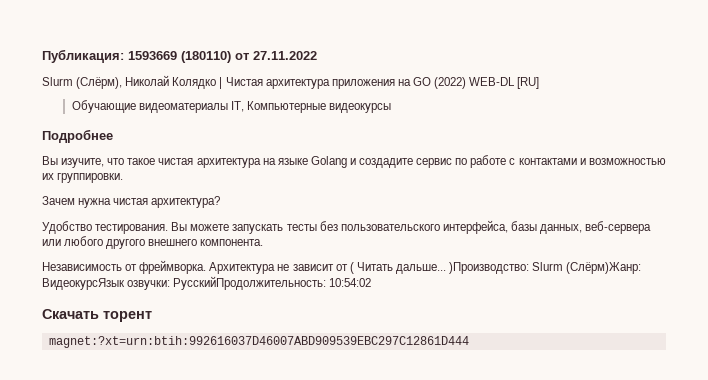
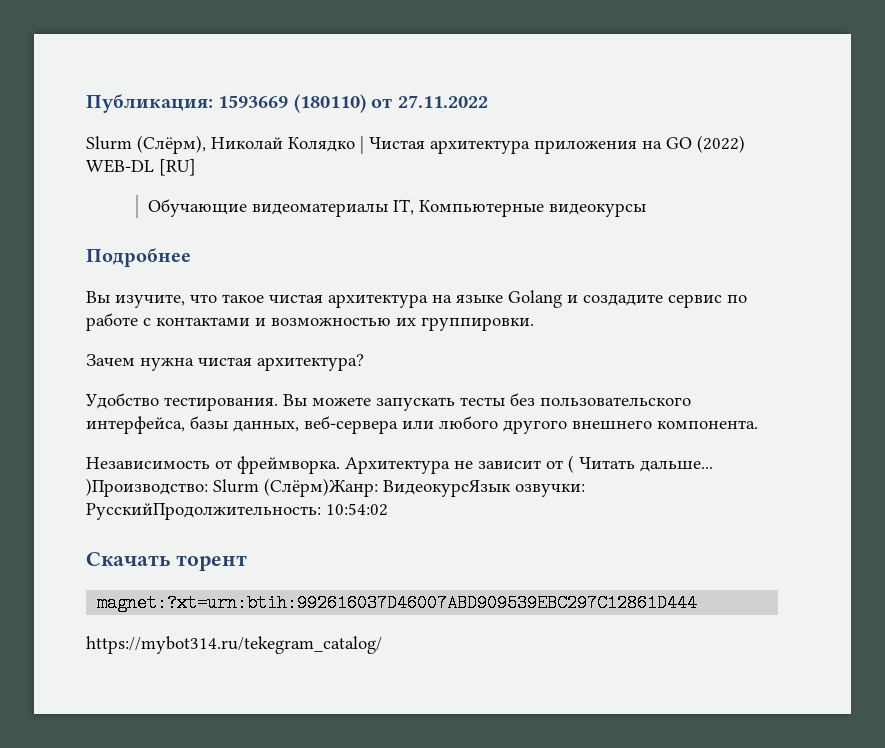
+ https://mybot314.ru/tekegram_catalog/

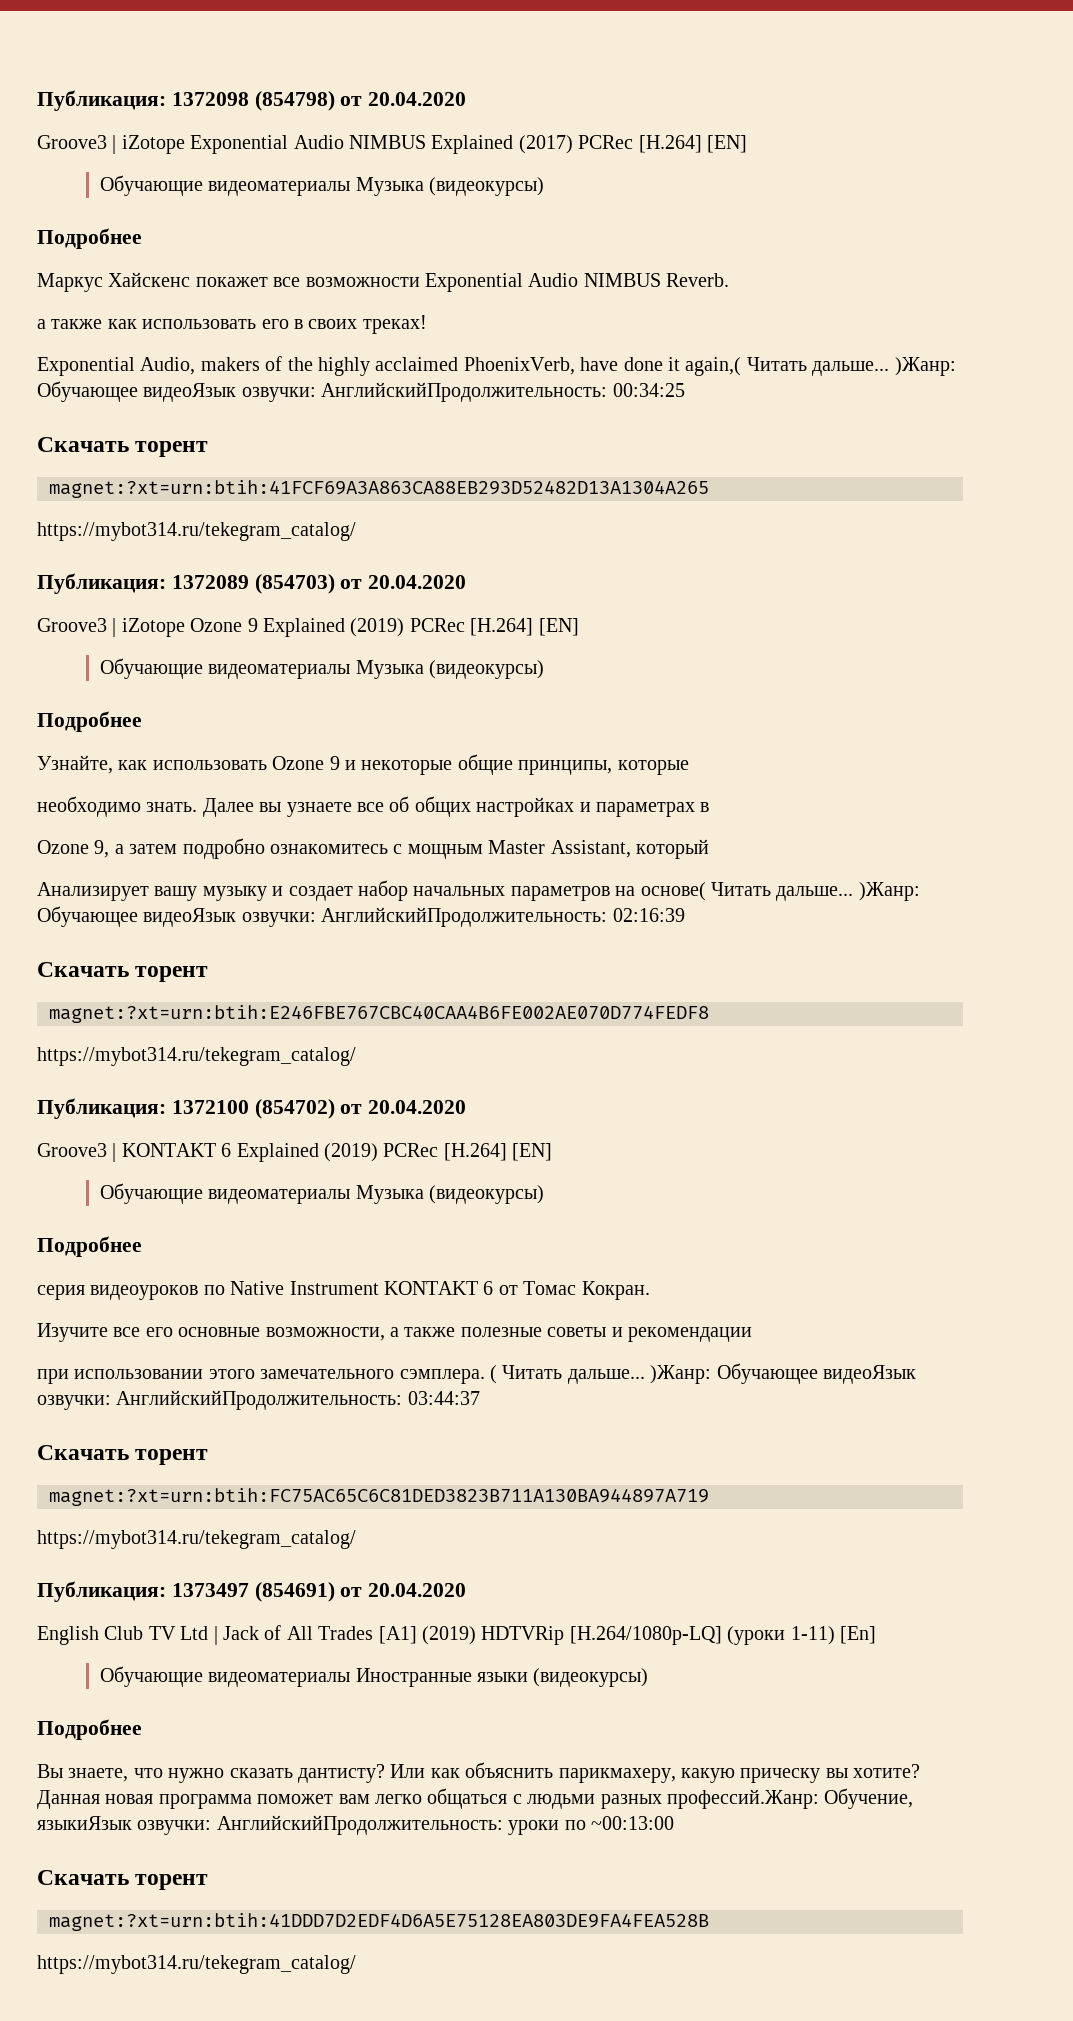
- Публикация: 1593669 (180110) от 27.11.2022
- Slurm (Слёрм), Николай Колядко | Чистая архитектура приложения на GO (2022) WEB-DL [RU]
- Обучающие видеоматериалы IT, Компьютерные видеокурсы
+ Публикация: 1372098 (854798) от 20.04.2020
+ Groove3 | iZotope Exponential Audio NIMBUS Explained (2017) PCRec [H.264] [EN]
+ Обучающие видеоматериалы Музыка (видеокурсы)
  Подробнее
- Вы изучите, что такое чистая архитектура на языке Golang и создадите сервис по работе с контактами и возможностью их группировки.
- Зачем нужна чистая архитектура?
- Удобство тестирования. Вы можете запускать тесты без пользовательского интерфейса, базы данных, веб-сервера или любого другого внешнего компонента.
- Независимость от фреймворка. Архитектура не зависит от ( Читать дальше... )Производство: Slurm (Слёрм)Жанр: ВидеокурсЯзык озвучки: РусскийПродолжительность: 10:54:02
+ Маркус Хайскенс покажет все возможности Exponential Audio NIMBUS Reverb.
+ а также как использовать его в своих треках!
+ Exponential Audio, makers of the highly acclaimed PhoenixVerb, have done it again,( Читать дальше... )Жанр: Обучающее видеоЯзык озвучки: АнглийскийПродолжительность: 00:34:25
  Скачать торент
- magnet:?xt=urn:btih:992616037D46007ABD909539EBC297C12861D444
+ magnet:?xt=urn:btih:41FCF69A3A863CA88EB293D52482D13A1304A265
+ https://mybot314.ru/tekegram_catalog/
+ Публикация: 1372089 (854703) от 20.04.2020
+ Groove3 | iZotope Ozone 9 Explained (2019) PCRec [H.264] [EN]
+ Обучающие видеоматериалы Музыка (видеокурсы)
+ Подробнее
+ Узнайте, как использовать Ozone 9 и некоторые общие принципы, которые
+ необходимо знать. Далее вы узнаете все об общих настройках и параметрах в
+ Ozone 9, а затем подробно ознакомитесь с мощным Master Assistant, который
+ Анализирует вашу музыку и создает набор начальных параметров на основе( Читать дальше... )Жанр: Обучающее видеоЯзык озвучки: АнглийскийПродолжительность: 02:16:39
+ Скачать торент
+ magnet:?xt=urn:btih:E246FBE767CBC40CAA4B6FE002AE070D774FEDF8
+ https://mybot314.ru/tekegram_catalog/
+ Публикация: 1372100 (854702) от 20.04.2020
+ Groove3 | KONTAKT 6 Explained (2019) PCRec [H.264] [EN]
+ Обучающие видеоматериалы Музыка (видеокурсы)
+ Подробнее
+ серия видеоуроков по Native Instrument KONTAKT 6 от Томас Кокран.
+ Изучите все его основные возможности, а также полезные советы и рекомендации
+ при использовании этого замечательного сэмплера. ( Читать дальше... )Жанр: Обучающее видеоЯзык озвучки: АнглийскийПродолжительность: 03:44:37
+ Скачать торент
+ magnet:?xt=urn:btih:FC75AC65C6C81DED3823B711A130BA944897A719
+ https://mybot314.ru/tekegram_catalog/
+ Публикация: 1373497 (854691) от 20.04.2020
+ English Club TV Ltd | Jack of All Trades [A1] (2019) HDTVRip [H.264/1080p-LQ] (уроки 1-11) [En]
+ Обучающие видеоматериалы Иностранные языки (видеокурсы)
+ Подробнее
+ Вы знаете, что нужно сказать дантисту? Или как объяснить парикмахеру, какую прическу вы хотите? Данная новая программа поможет вам легко общаться с людьми разных профессий.Жанр: Обучение, языкиЯзык озвучки: АнглийскийПродолжительность: уроки по ~00:13:00
+ Скачать торент
+ magnet:?xt=urn:btih:41DDD7D2EDF4D6A5E75128EA803DE9FA4FEA528B

